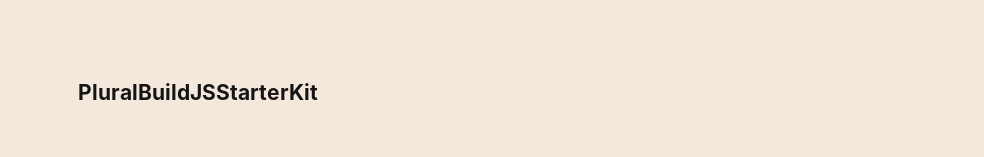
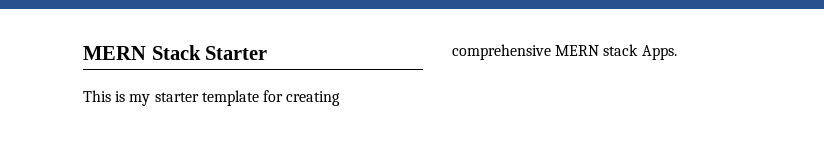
- PluralBuildJSStarterKit
+ MERN Stack Starter
+ This is my starter template for creating comprehensive MERN stack Apps.

